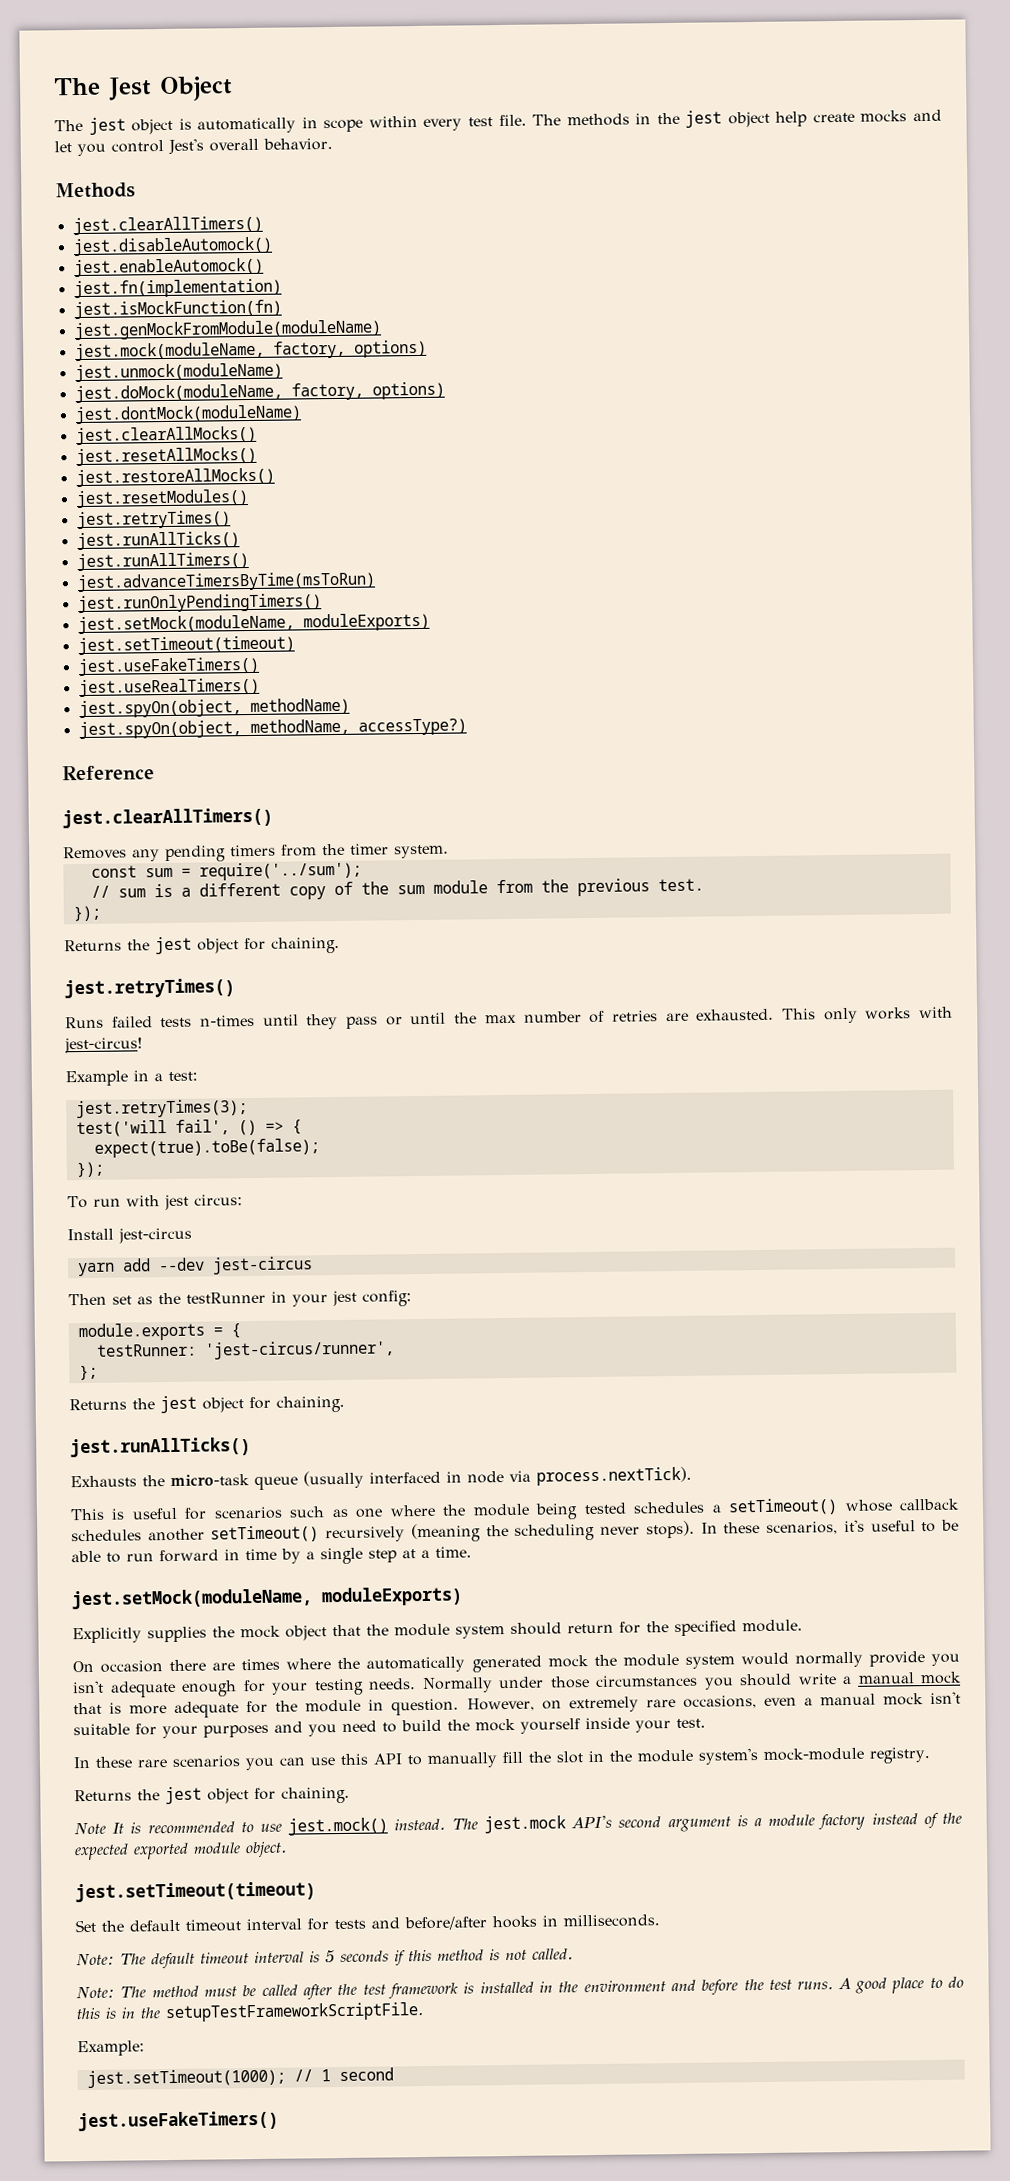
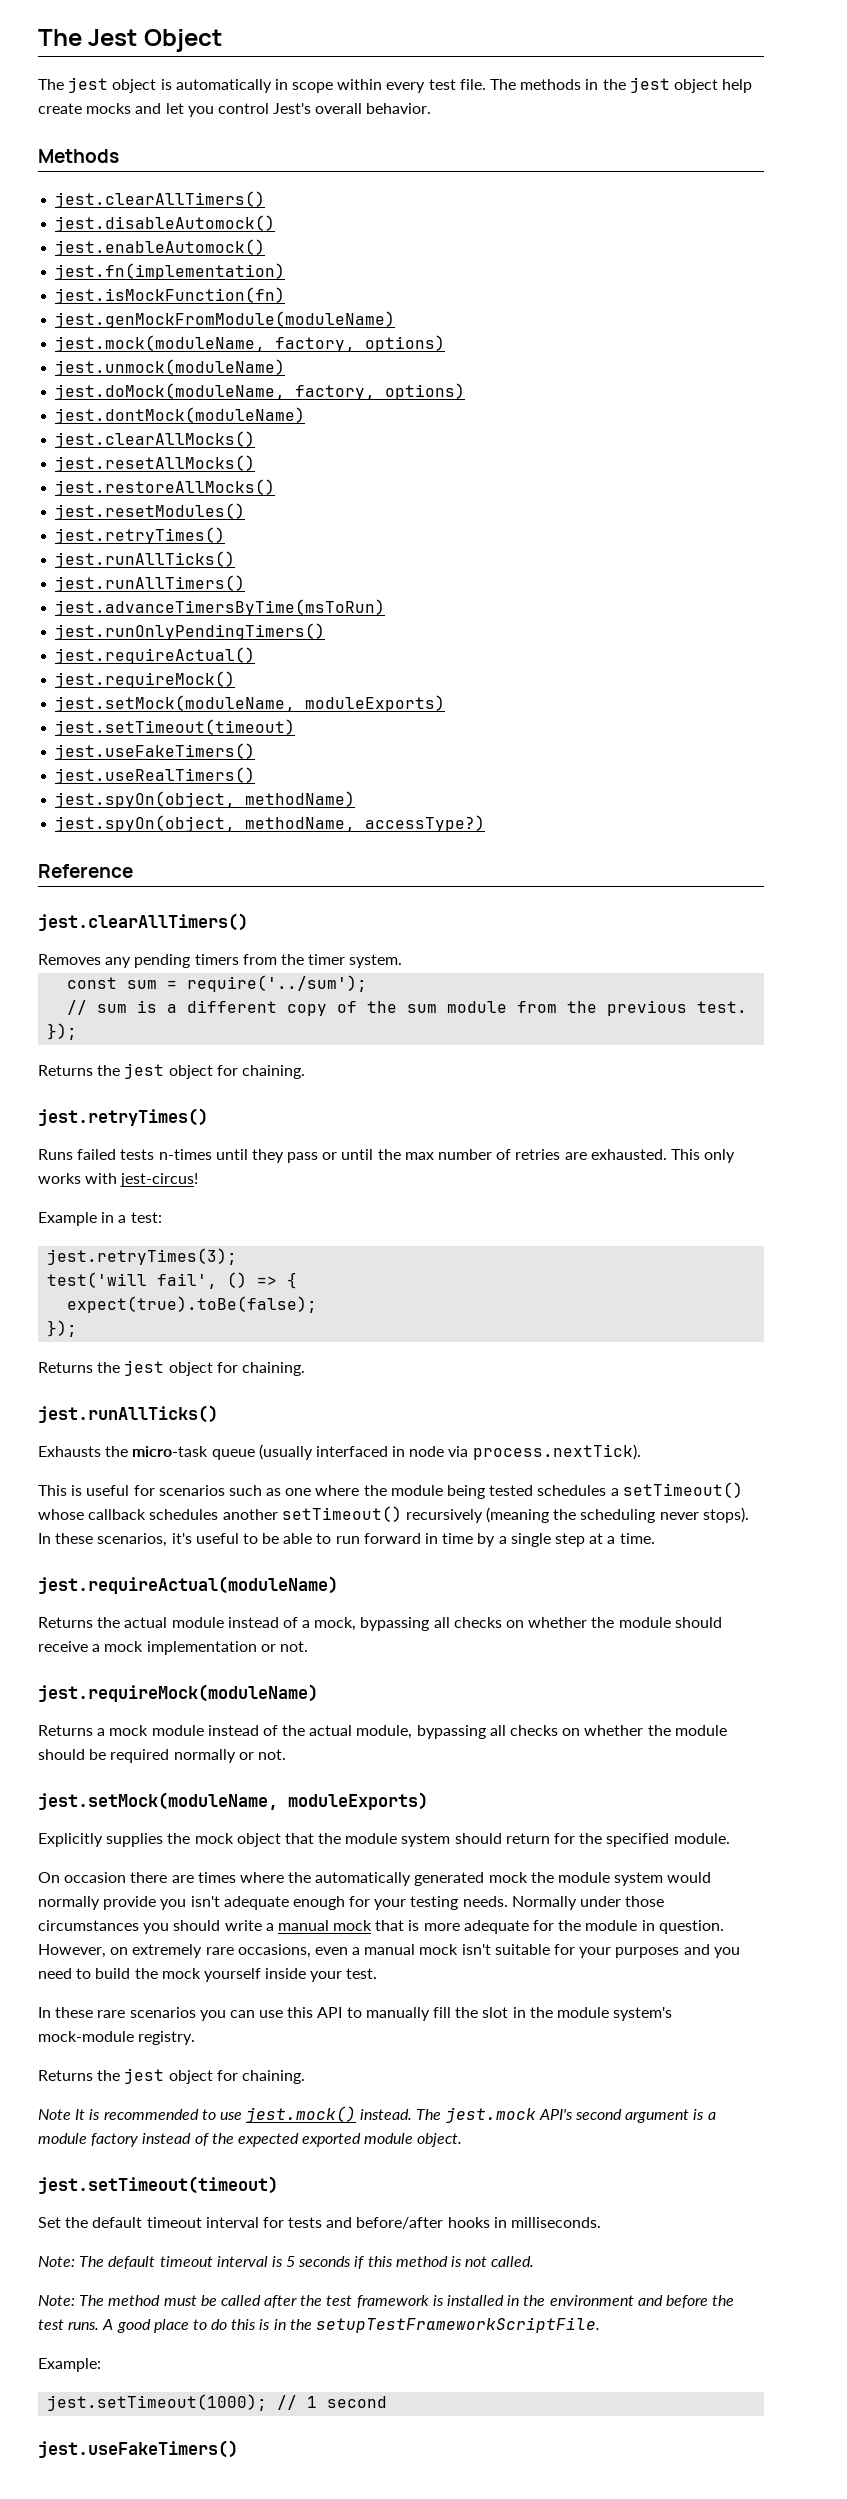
+ jest.requireActual()
+ jest.requireMock()
- To run with jest circus:
- Install jest-circus
- yarn add --dev jest-circus
- Then set as the testRunner in your jest config:
- module.exports = {
- testRunner: 'jest-circus/runner',
- };
+ jest.requireActual(moduleName)
+ Returns the actual module instead of a mock, bypassing all checks on whether the module should receive a mock implementation or not.
+ jest.requireMock(moduleName)
+ Returns a mock module instead of the actual module, bypassing all checks on whether the module should be required normally or not.

